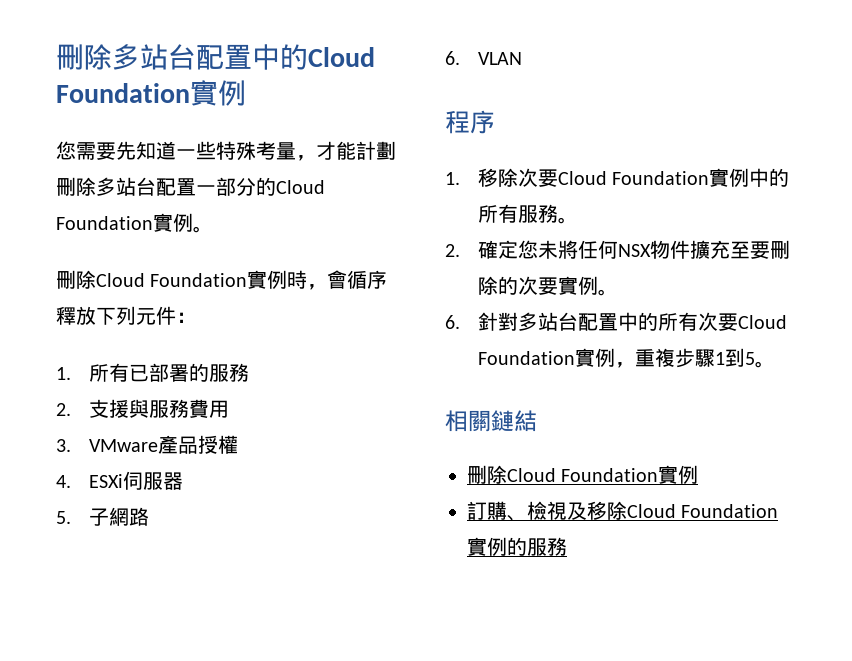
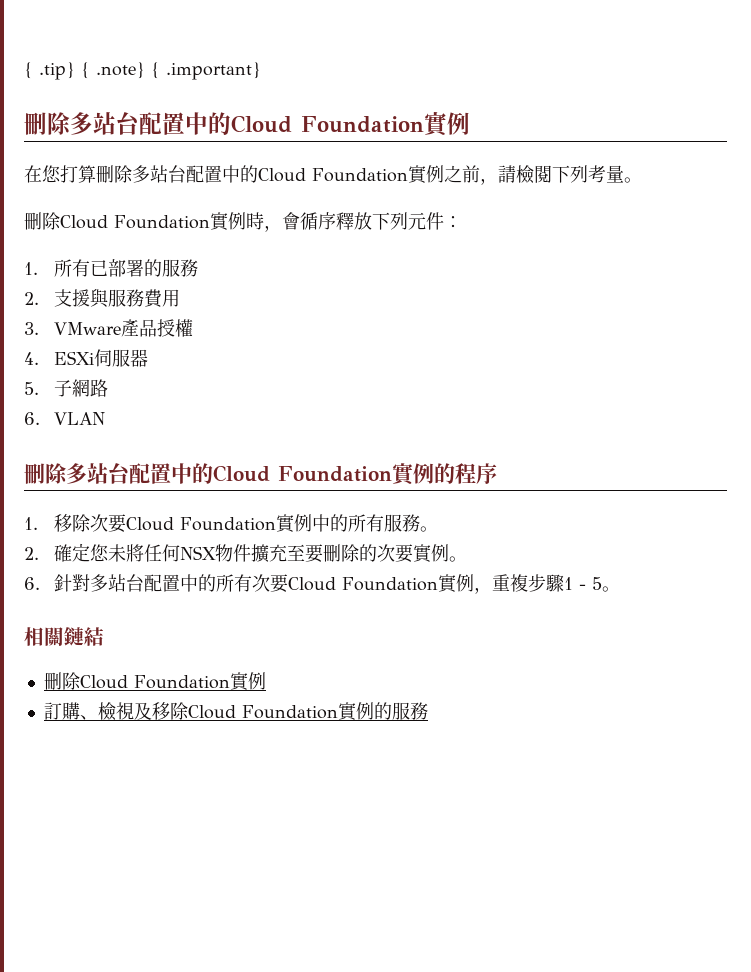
+ { .tip} { .note} { .important}
- 您需要先知道一些特殊考量，才能計劃刪除多站台配置一部分的Cloud Foundation實例。
+ 在您打算刪除多站台配置中的Cloud Foundation實例之前，請檢閱下列考量。
- 程序
+ 刪除多站台配置中的Cloud Foundation實例的程序
- 6.針對多站台配置中的所有次要Cloud Foundation實例，重複步驟1到5。
+ 6.針對多站台配置中的所有次要Cloud Foundation實例，重複步驟1 - 5。

